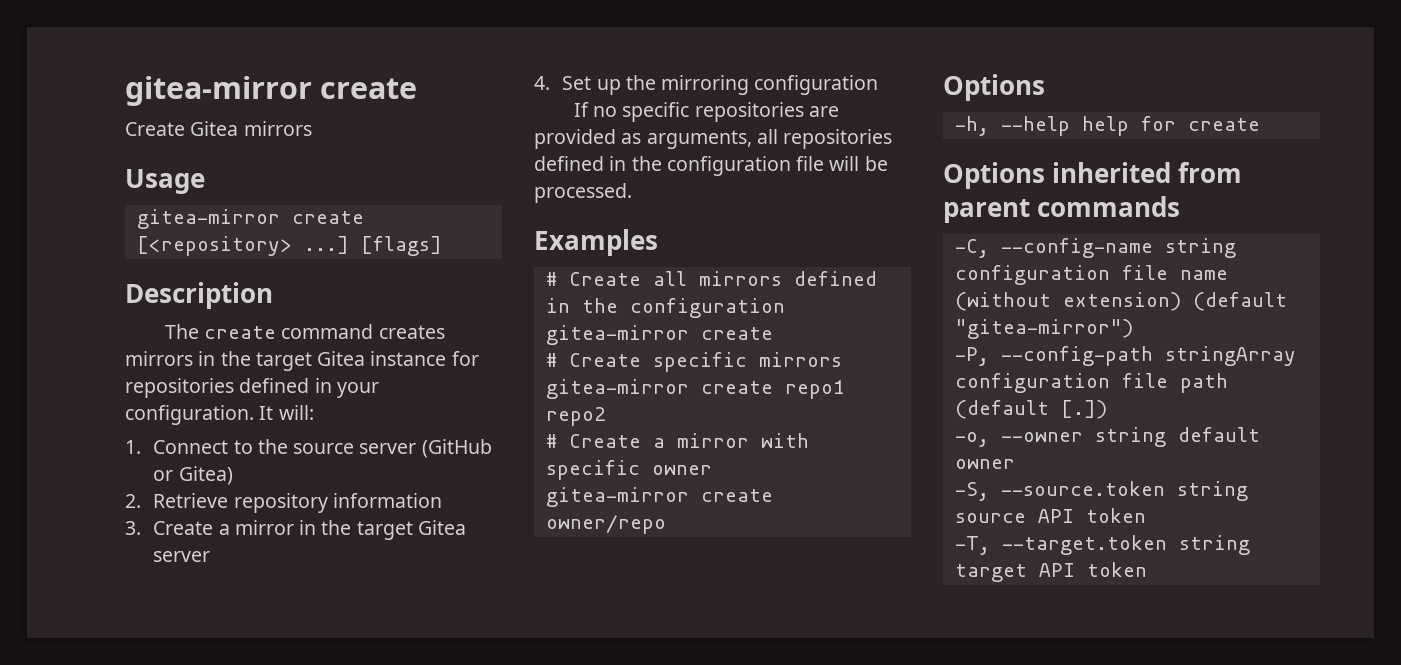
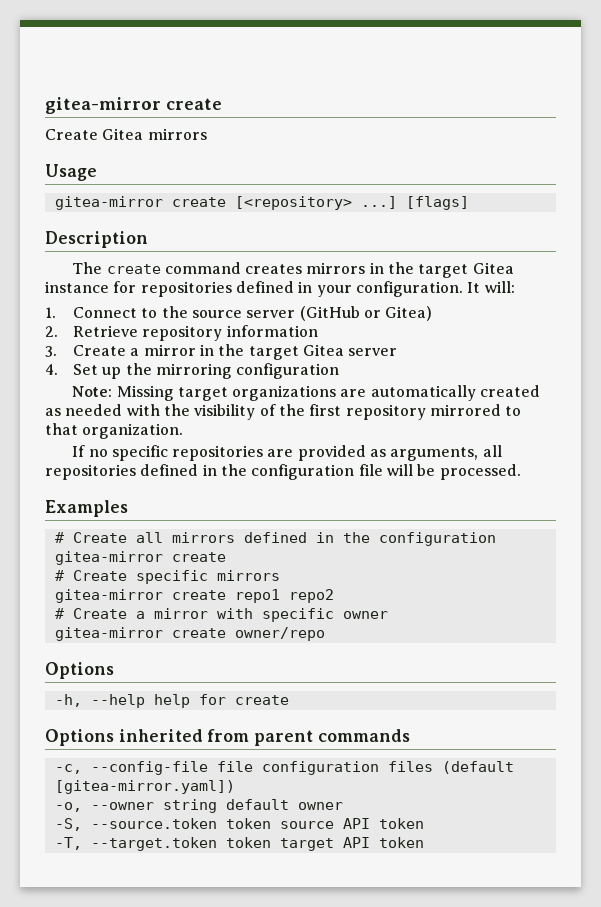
+ Note: Missing target organizations are automatically created as needed with the visibility of the first repository mirrored to that organization.
- -C, --config-name string configuration file name (without extension) (default "gitea-mirror")
- -P, --config-path stringArray configuration file path (default [.])
+ -c, --config-file file configuration files (default [gitea-mirror.yaml])
- -S, --source.token string source API token
+ -S, --source.token token source API token
- -T, --target.token string target API token
+ -T, --target.token token target API token

